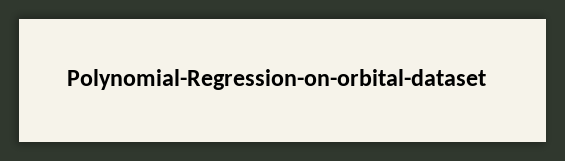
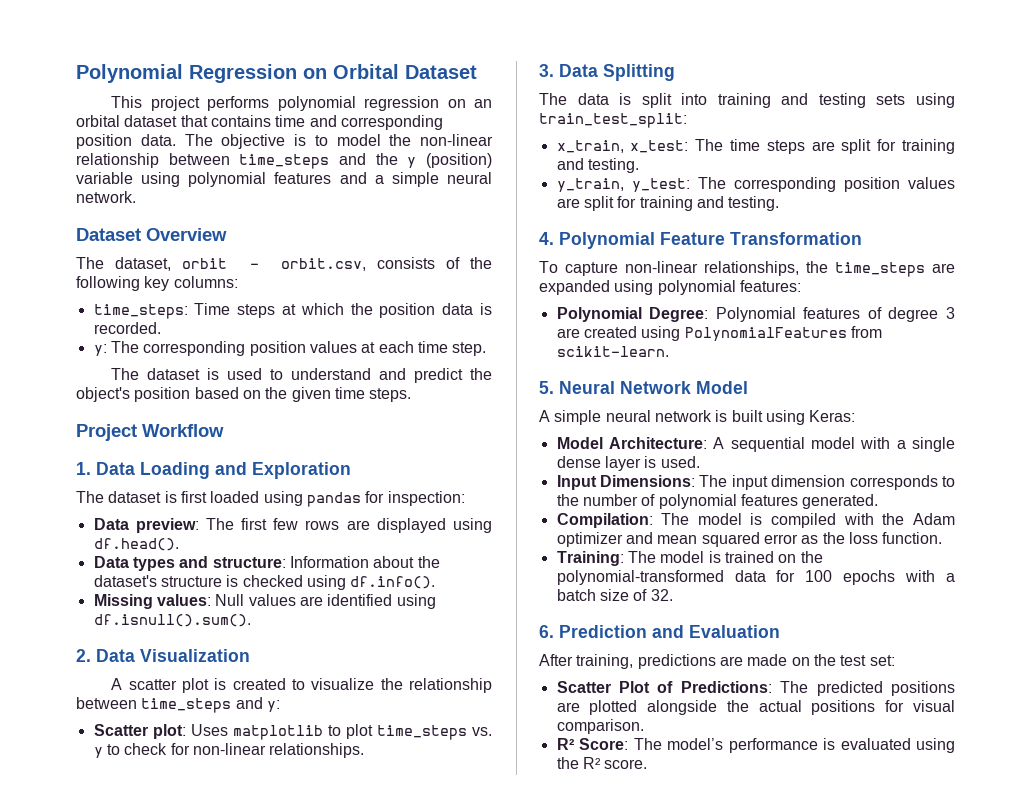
- Polynomial-Regression-on-orbital-dataset
+ Polynomial Regression on Orbital Dataset
+ This project performs polynomial regression on an orbital dataset that contains time and corresponding position data. The objective is to model the non-linear relationship between time_steps and the y (position) variable using polynomial features and a simple neural network.
+ Dataset Overview
+ The dataset, orbit - orbit.csv, consists of the following key columns:
+ time_steps: Time steps at which the position data is recorded.
+ y: The corresponding position values at each time step.
+ The dataset is used to understand and predict the object's position based on the given time steps.
+ Project Workflow
+ 1. Data Loading and Exploration
+ The dataset is first loaded using pandas for inspection:
+ Data preview: The first few rows are displayed using df.head().
+ Data types and structure: Information about the dataset's structure is checked using df.info().
+ Missing values: Null values are identified using df.isnull().sum().
+ 2. Data Visualization
+ A scatter plot is created to visualize the relationship between time_steps and y:
+ Scatter plot: Uses matplotlib to plot time_steps vs. y to check for non-linear relationships.
+ 3. Data Splitting
+ The data is split into training and testing sets using train_test_split:
+ x_train, x_test: The time steps are split for training and testing.
+ y_train, y_test: The corresponding position values are split for training and testing.
+ 4. Polynomial Feature Transformation
+ To capture non-linear relationships, the time_steps are expanded using polynomial features:
+ Polynomial Degree: Polynomial features of degree 3 are created using PolynomialFeatures from scikit-learn.
+ 5. Neural Network Model
+ A simple neural network is built using Keras:
+ Model Architecture: A sequential model with a single dense layer is used.
+ Input Dimensions: The input dimension corresponds to the number of polynomial features generated.
+ Compilation: The model is compiled with the Adam optimizer and mean squared error as the loss function.
+ Training: The model is trained on the polynomial-transformed data for 100 epochs with a batch size of 32.
+ 6. Prediction and Evaluation
+ After training, predictions are made on the test set:
+ Scatter Plot of Predictions: The predicted positions are plotted alongside the actual positions for visual comparison.
+ R² Score: The model’s performance is evaluated using the R² score.

